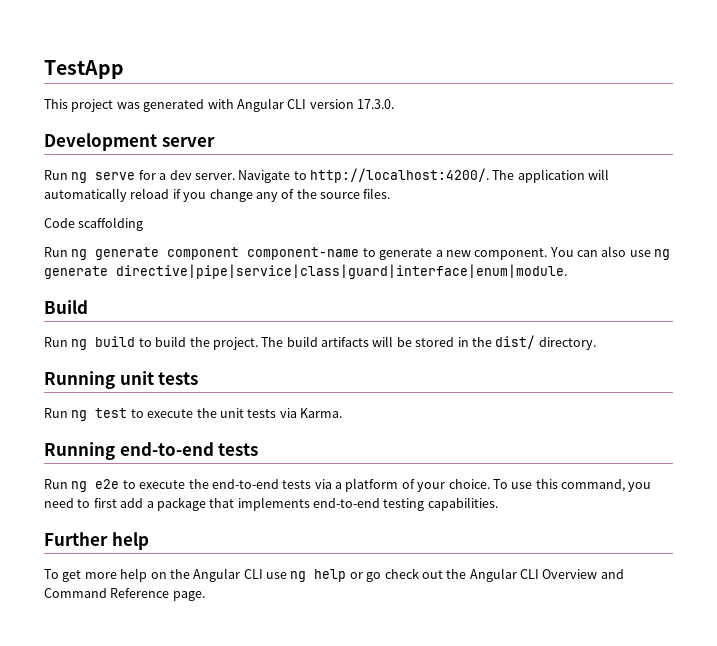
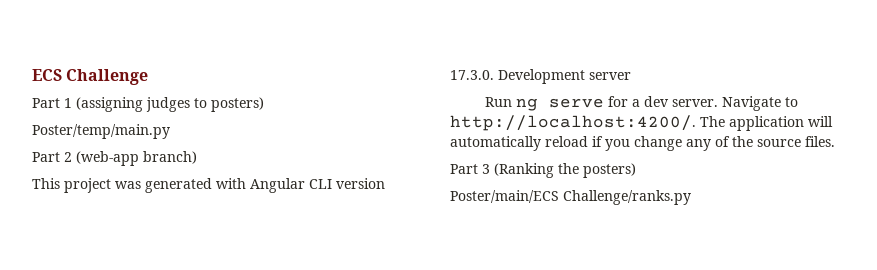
- TestApp
+ ECS Challenge
+ Part 1 (assigning judges to posters)
+ Poster/temp/main.py
+ Part 2 (web-app branch)
- This project was generated with Angular CLI version 17.3.0.
- Development server
+ This project was generated with Angular CLI version 17.3.0. Development server
- Code scaffolding
- Run ng generate component component-name to generate a new component. You can also use ng generate directive|pipe|service|class|guard|interface|enum|module.
- Build
- Run ng build to build the project. The build artifacts will be stored in the dist/ directory.
- Running unit tests
- Run ng test to execute the unit tests via Karma.
- Running end-to-end tests
- Run ng e2e to execute the end-to-end tests via a platform of your choice. To use this command, you need to first add a package that implements end-to-end testing capabilities.
- Further help
- To get more help on the Angular CLI use ng help or go check out the Angular CLI Overview and Command Reference page.
+ Part 3 (Ranking the posters)
+ Poster/main/ECS Challenge/ranks.py

